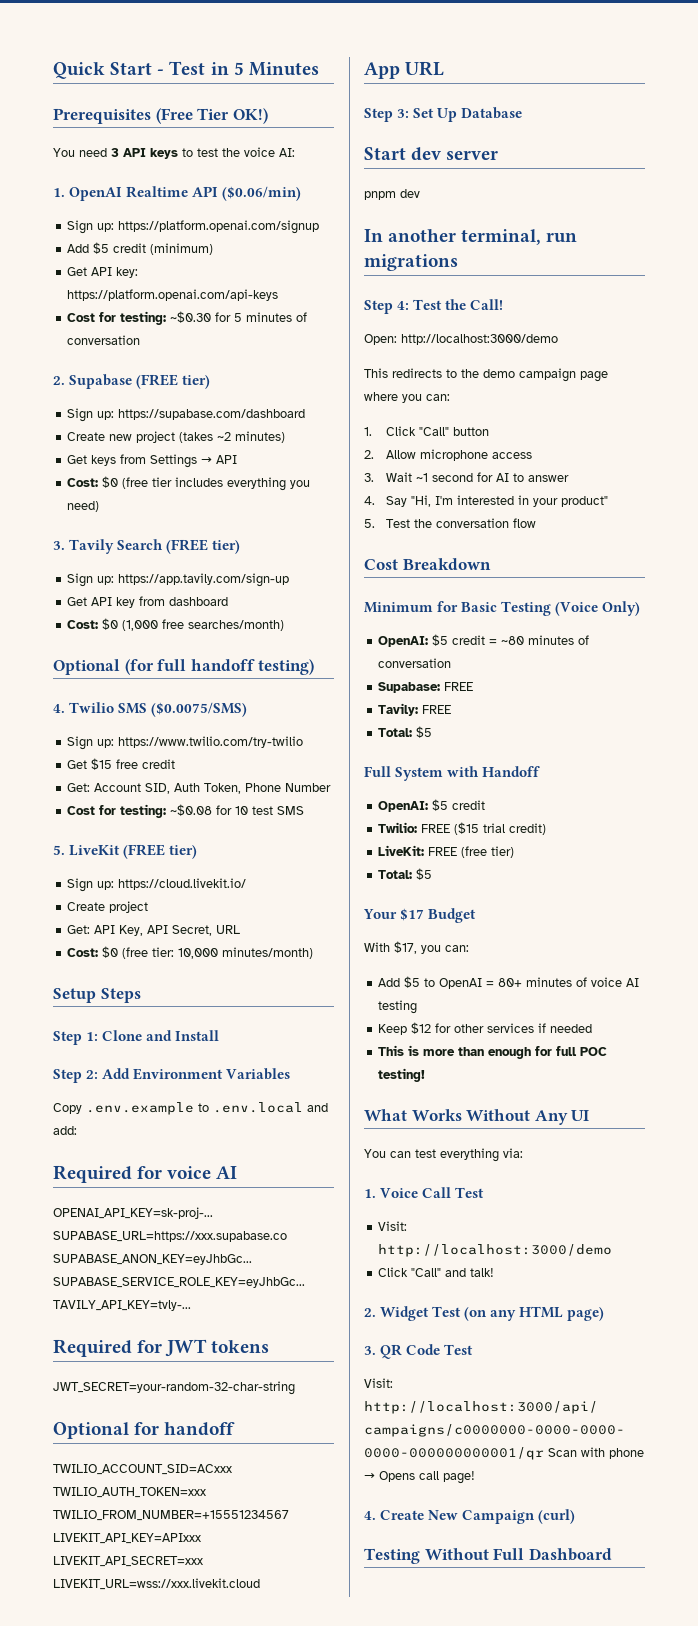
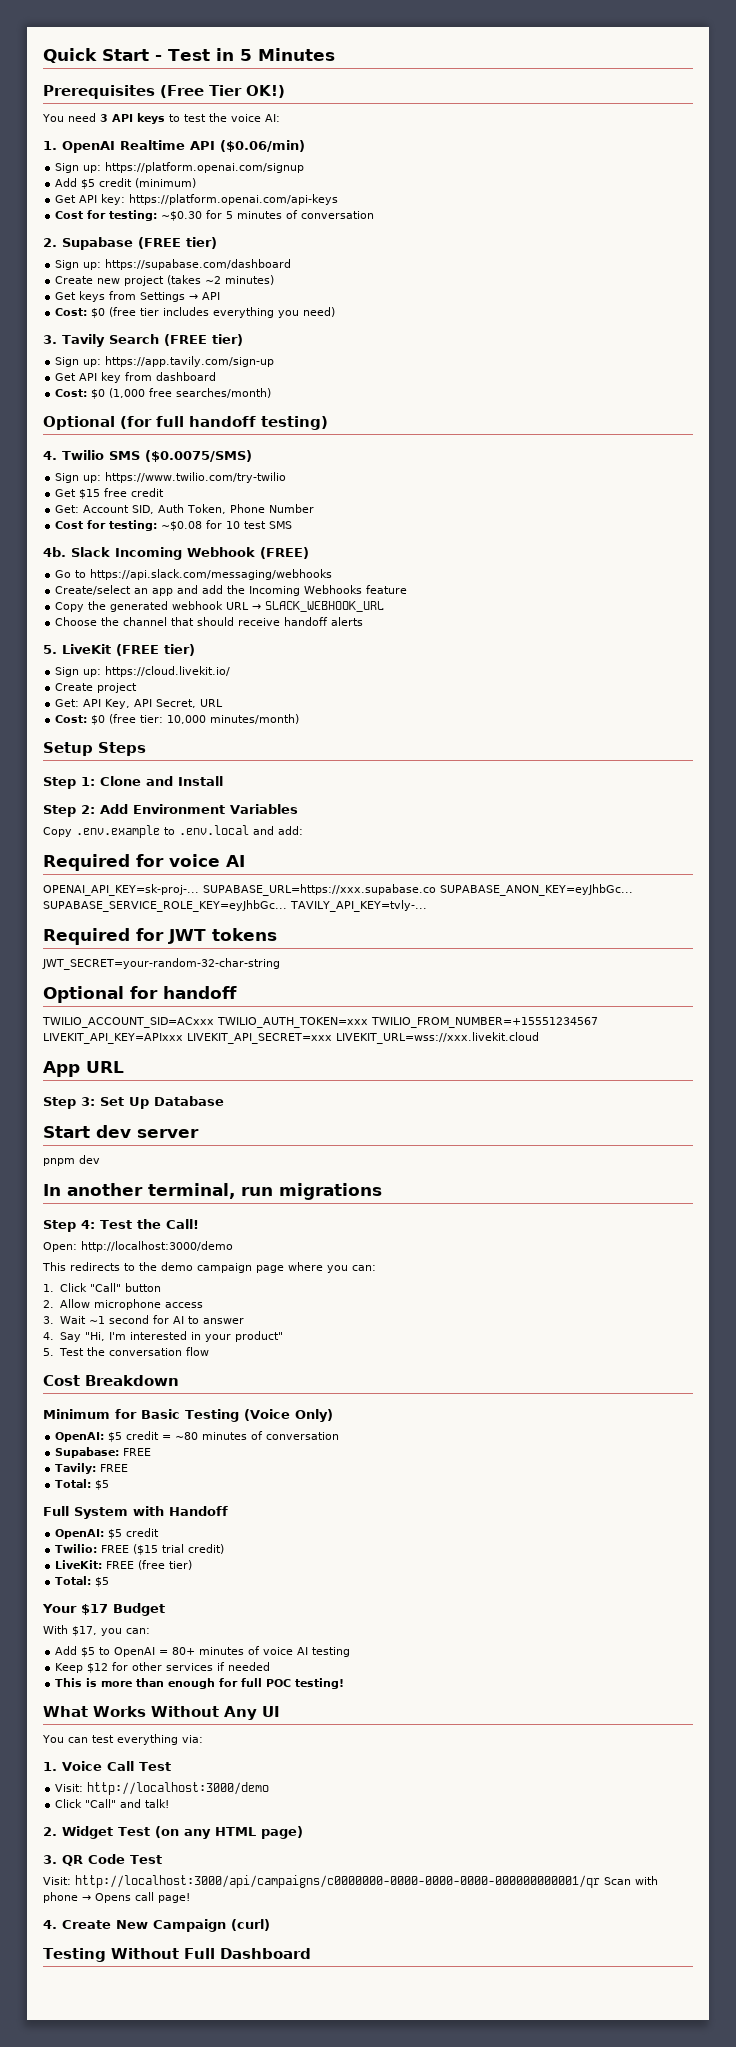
+ 4b. Slack Incoming Webhook (FREE)
+ Go to https://api.slack.com/messaging/webhooks
+ Create/select an app and add the Incoming Webhooks feature
+ Copy the generated webhook URL → SLACK_WEBHOOK_URL
+ Choose the channel that should receive handoff alerts

